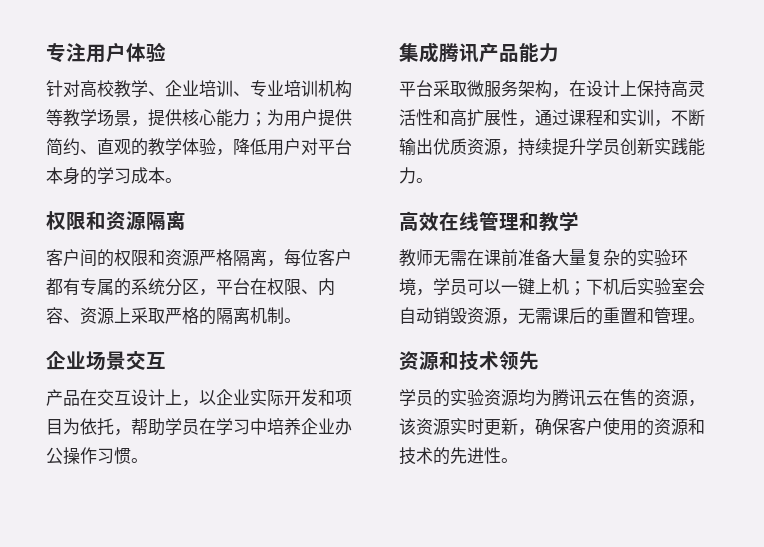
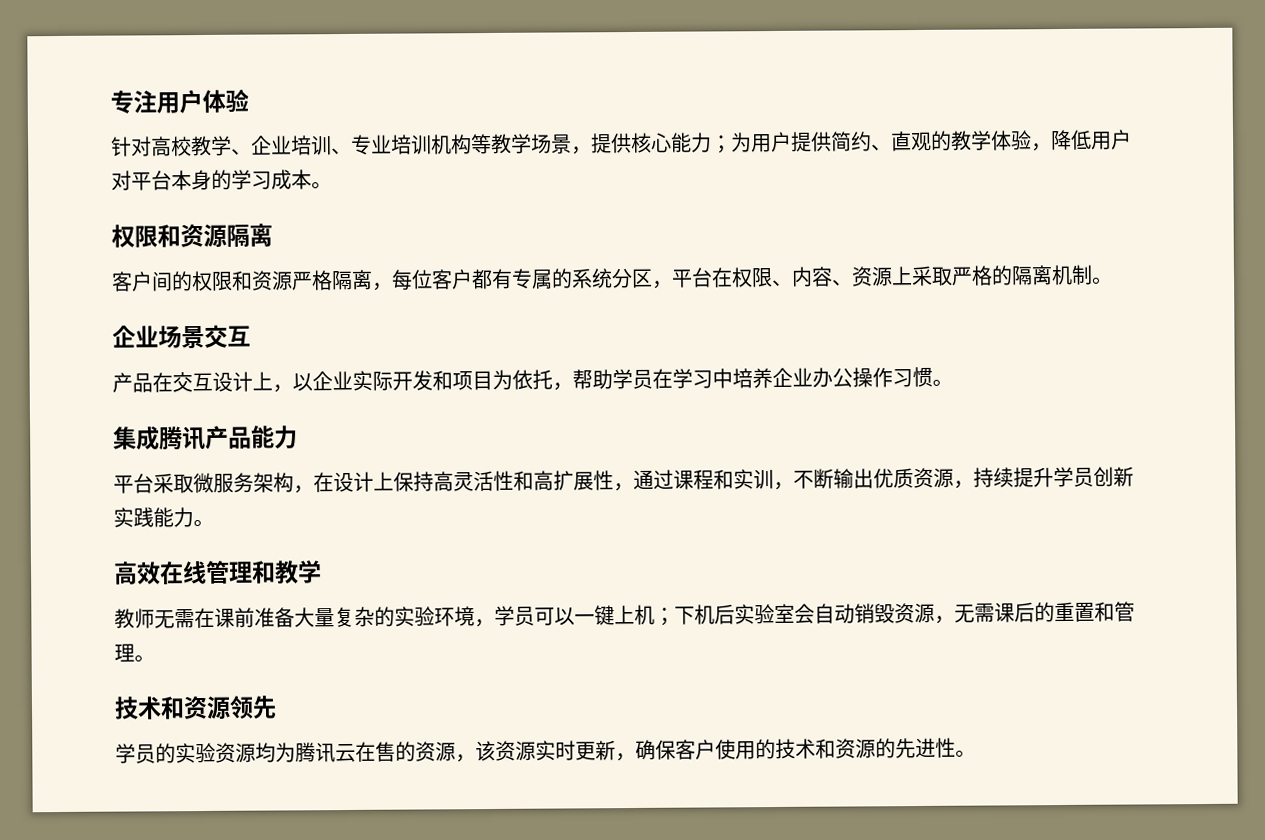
- 资源和技术领先
+ 技术和资源领先
- 学员的实验资源均为腾讯云在售的资源，该资源实时更新，确保客户使用的资源和技术的先进性。
+ 学员的实验资源均为腾讯云在售的资源，该资源实时更新，确保客户使用的技术和资源的先进性。

